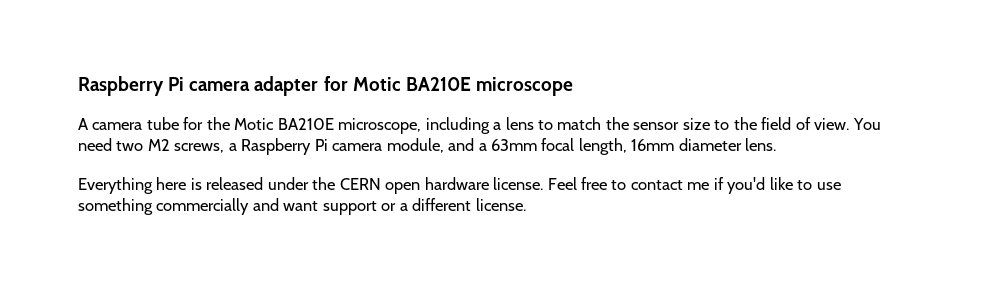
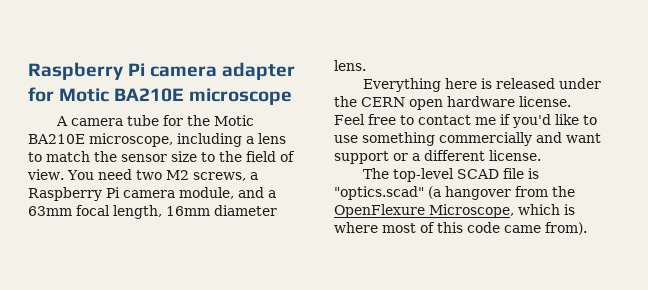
+ The top-level SCAD file is "optics.scad" (a hangover from the OpenFlexure Microscope, which is where most of this code came from).

